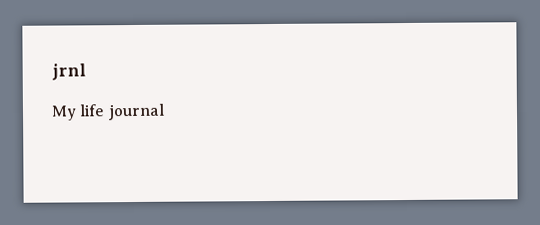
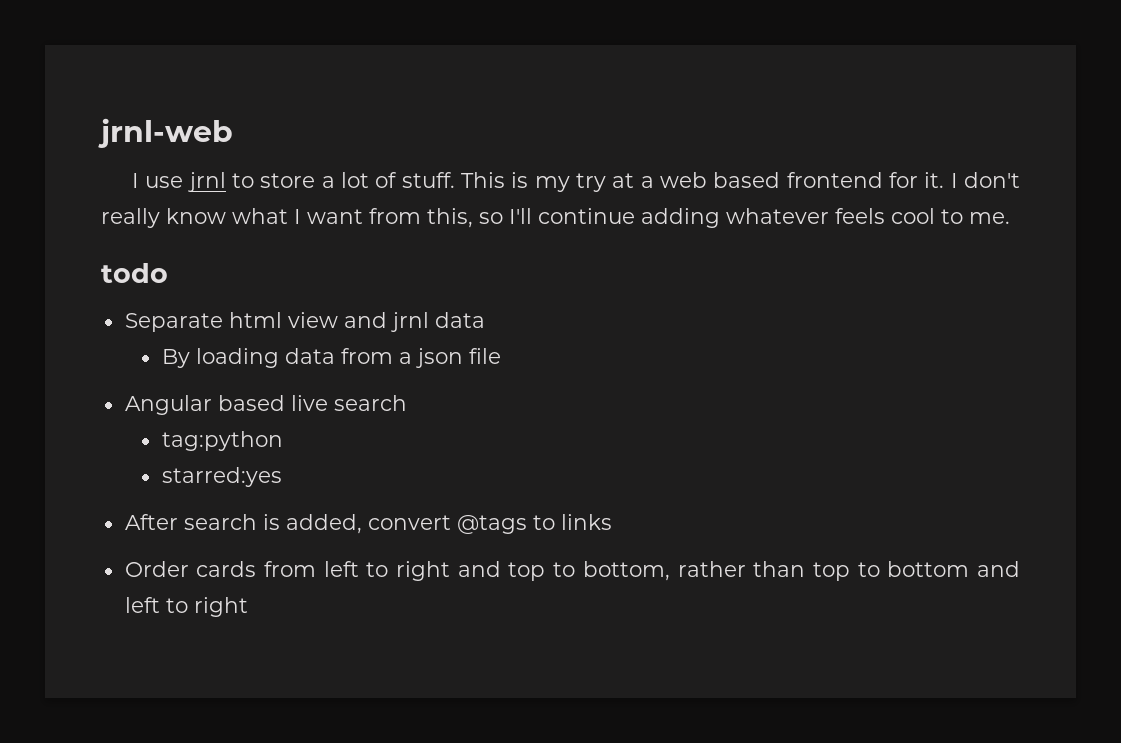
- jrnl
- My life journal
+ jrnl-web
+ I use jrnl to store a lot of stuff. This is my try at a web based frontend for it. I don't really know what I want from this, so I'll continue adding whatever feels cool to me.
+ todo
+ Separate html view and jrnl data
+ By loading data from a json file
+ Angular based live search
+ tag:python
+ starred:yes
+ After search is added, convert @tags to links
+ Order cards from left to right and top to bottom, rather than top to bottom and left to right

